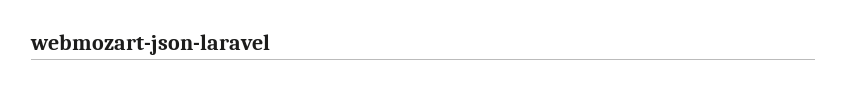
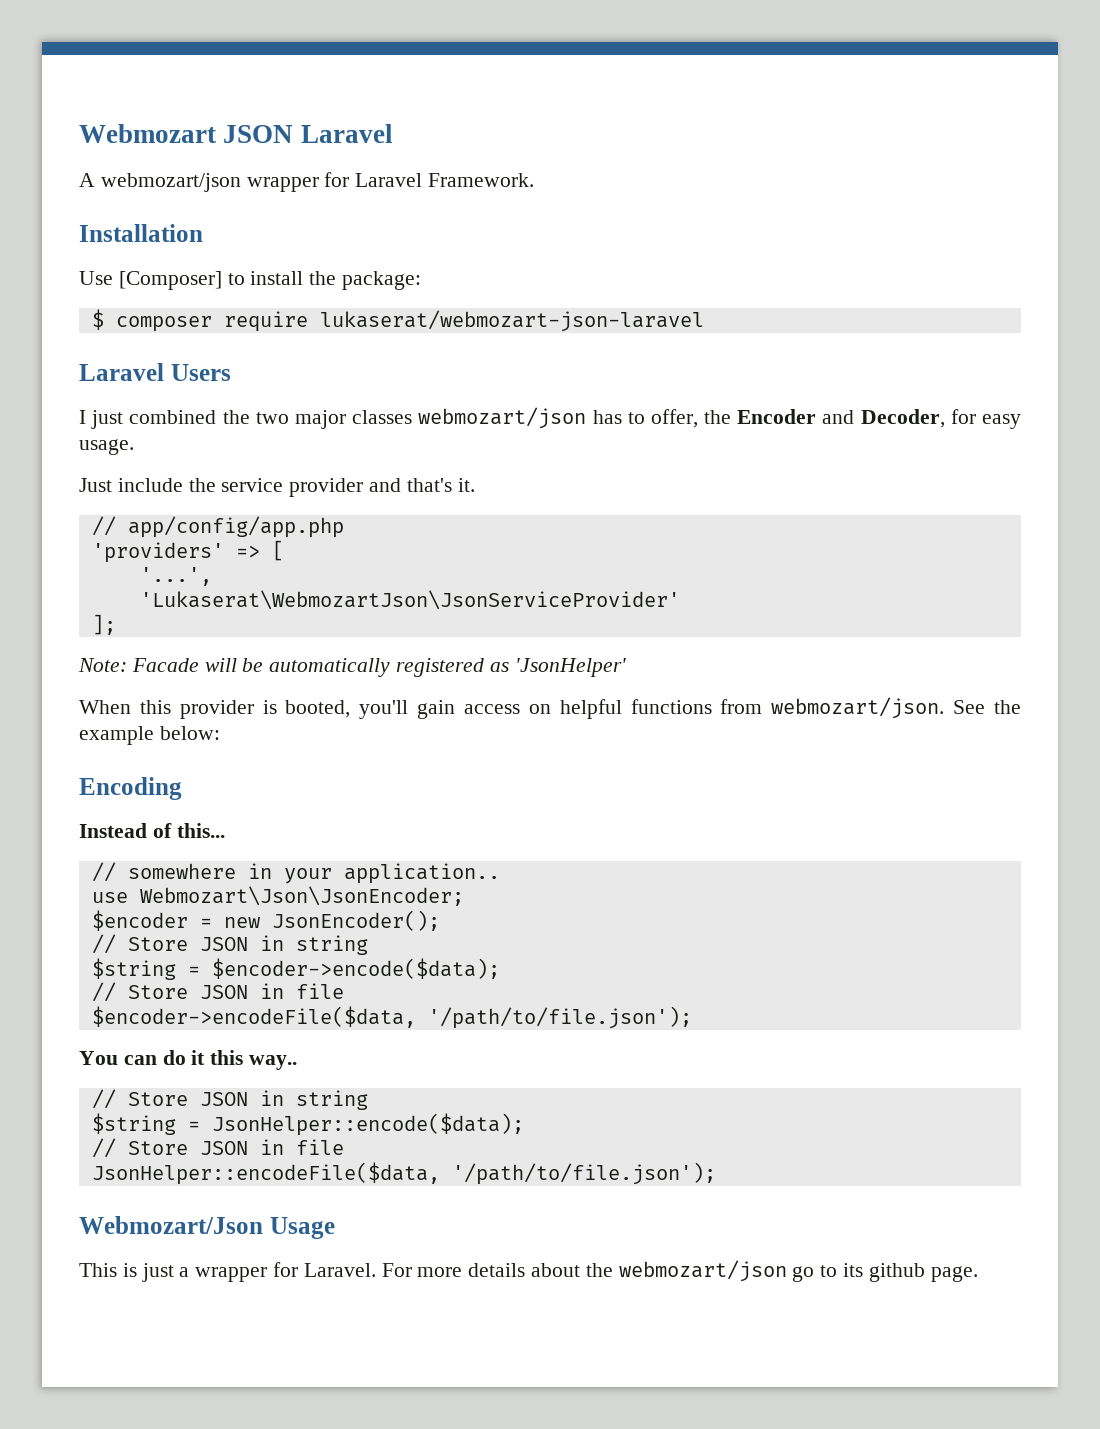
- webmozart-json-laravel
+ Webmozart JSON Laravel
+ A webmozart/json wrapper for Laravel Framework.
+ Installation
+ Use [Composer] to install the package:
+ $ composer require lukaserat/webmozart-json-laravel
+ Laravel Users
+ I just combined the two major classes webmozart/json has to offer, the Encoder and Decoder, for easy usage.
+ Just include the service provider and that's it.
+ // app/config/app.php
+ 'providers' => [
+ '...',
+ 'Lukaserat\WebmozartJson\JsonServiceProvider'
+ ];
+ Note: Facade will be automatically registered as 'JsonHelper'
+ When this provider is booted, you'll gain access on helpful functions from webmozart/json. See the example below:
+ Encoding
+ Instead of this...
+ // somewhere in your application..
+ use Webmozart\Json\JsonEncoder;
+ $encoder = new JsonEncoder();
+ // Store JSON in string
+ $string = $encoder->encode($data);
+ // Store JSON in file
+ $encoder->encodeFile($data, '/path/to/file.json');
+ You can do it this way..
+ // Store JSON in string
+ $string = JsonHelper::encode($data);
+ // Store JSON in file
+ JsonHelper::encodeFile($data, '/path/to/file.json');
+ Webmozart/Json Usage
+ This is just a wrapper for Laravel. For more details about the webmozart/json go to its github page.

